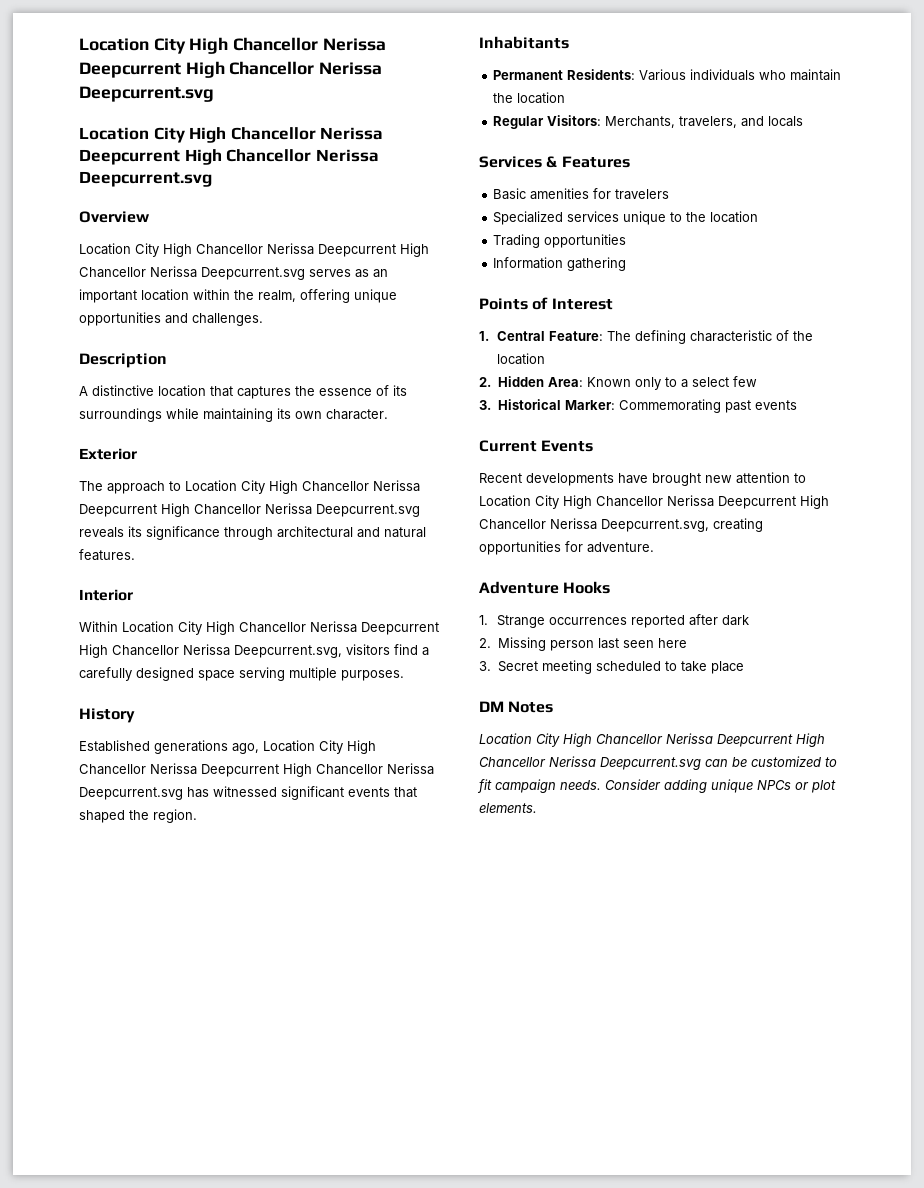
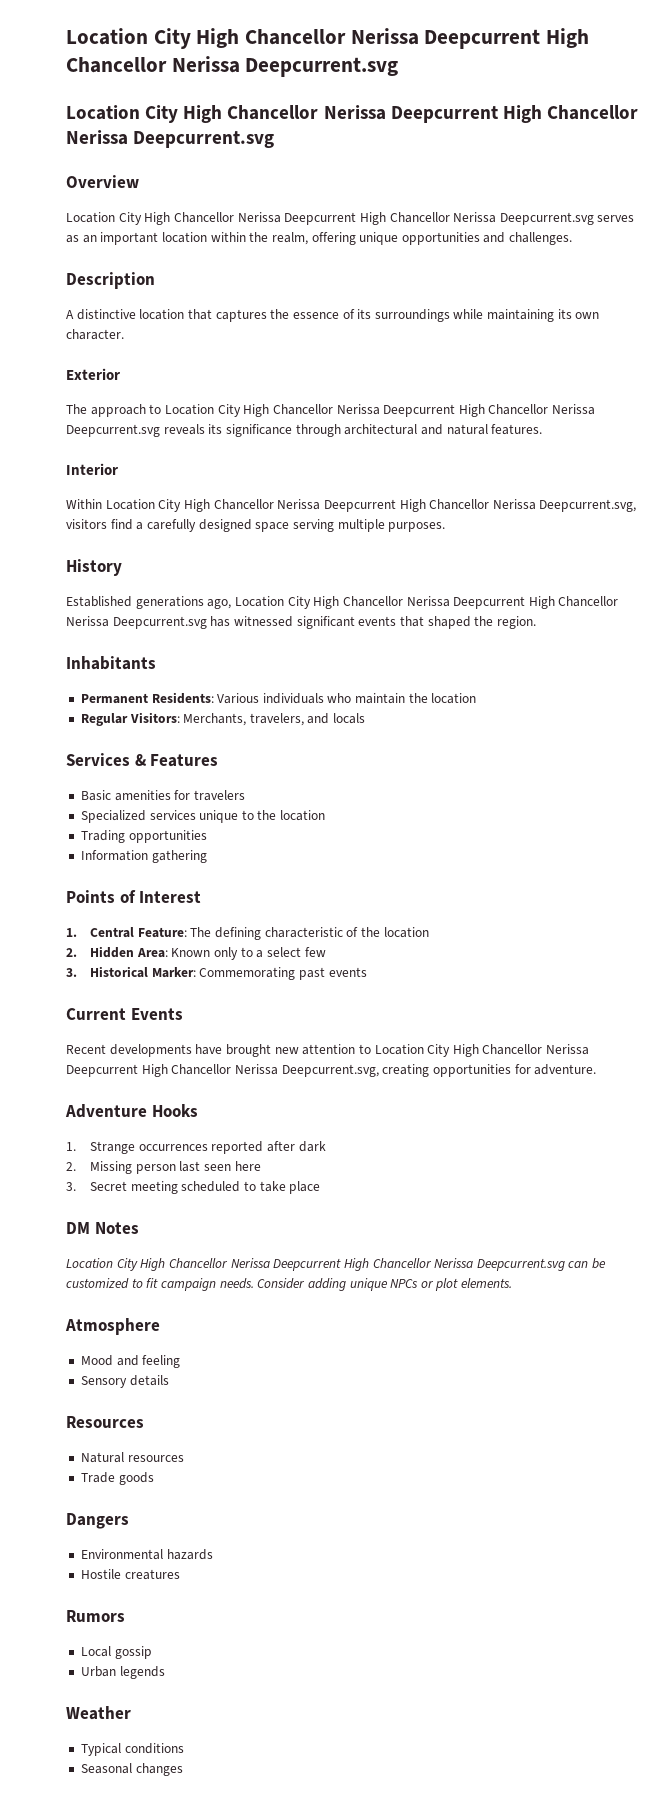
+ Atmosphere
+ Mood and feeling
+ Sensory details
+ Resources
+ Natural resources
+ Trade goods
+ Dangers
+ Environmental hazards
+ Hostile creatures
+ Rumors
+ Local gossip
+ Urban legends
+ Weather
+ Typical conditions
+ Seasonal changes

